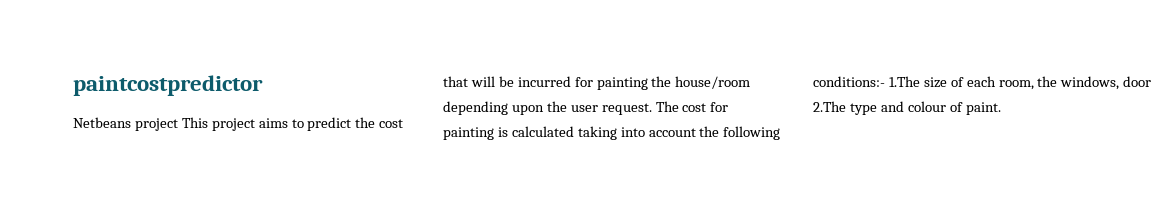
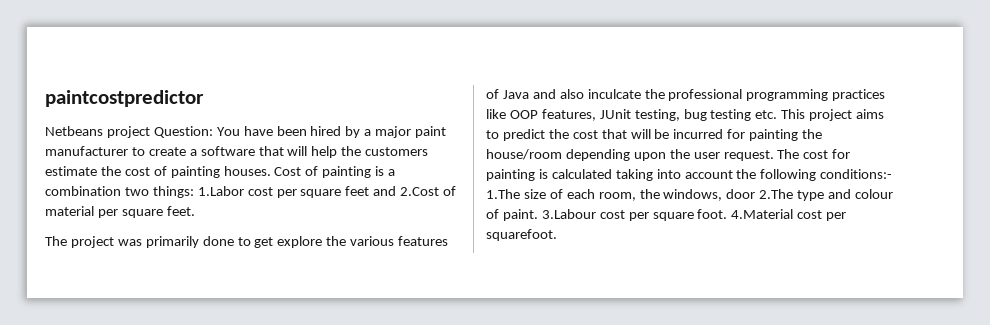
- Netbeans project This project aims to predict the cost that will be incurred for painting the house/room depending upon the user request.
+ Netbeans project Question: You have been hired by a major paint manufacturer to create a software that will help the customers estimate the cost of painting houses. Cost of painting is a combination two things: 1.Labor cost per square feet and 2.Cost of material per square feet.
+ The project was primarily done to get explore the various features of Java and also inculcate the professional programming practices like OOP features, JUnit testing, bug testing etc. This project aims to predict the cost that will be incurred for painting the house/room depending upon the user request.
+ 3.Labour cost per square foot. 4.Material cost per squarefoot.

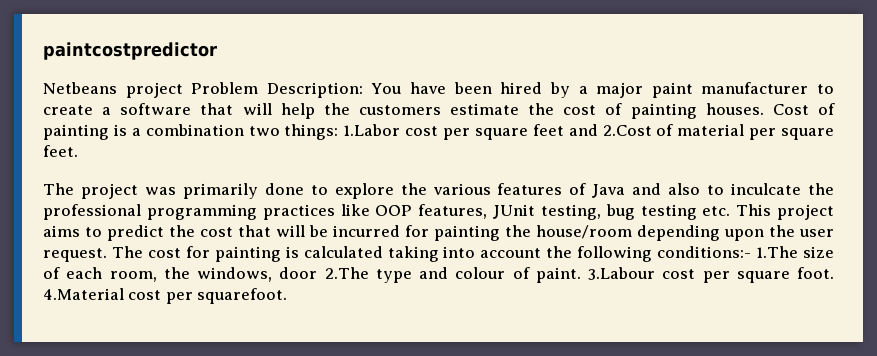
- Netbeans project Question: You have been hired by a major paint manufacturer to create a software that will help the customers estimate the cost of painting houses.
+ Netbeans project Problem Description: You have been hired by a major paint manufacturer to create a software that will help the customers estimate the cost of painting houses.
- The project was primarily done to get explore the various features of Java and also inculcate the professional programming practices like OOP features, JUnit testing, bug testing etc. This project aims to predict the cost that will be incurred for painting the house/room depending upon the user request.
+ The project was primarily done to explore the various features of Java and also to inculcate the professional programming practices like OOP features, JUnit testing, bug testing etc. This project aims to predict the cost that will be incurred for painting the house/room depending upon the user request.

